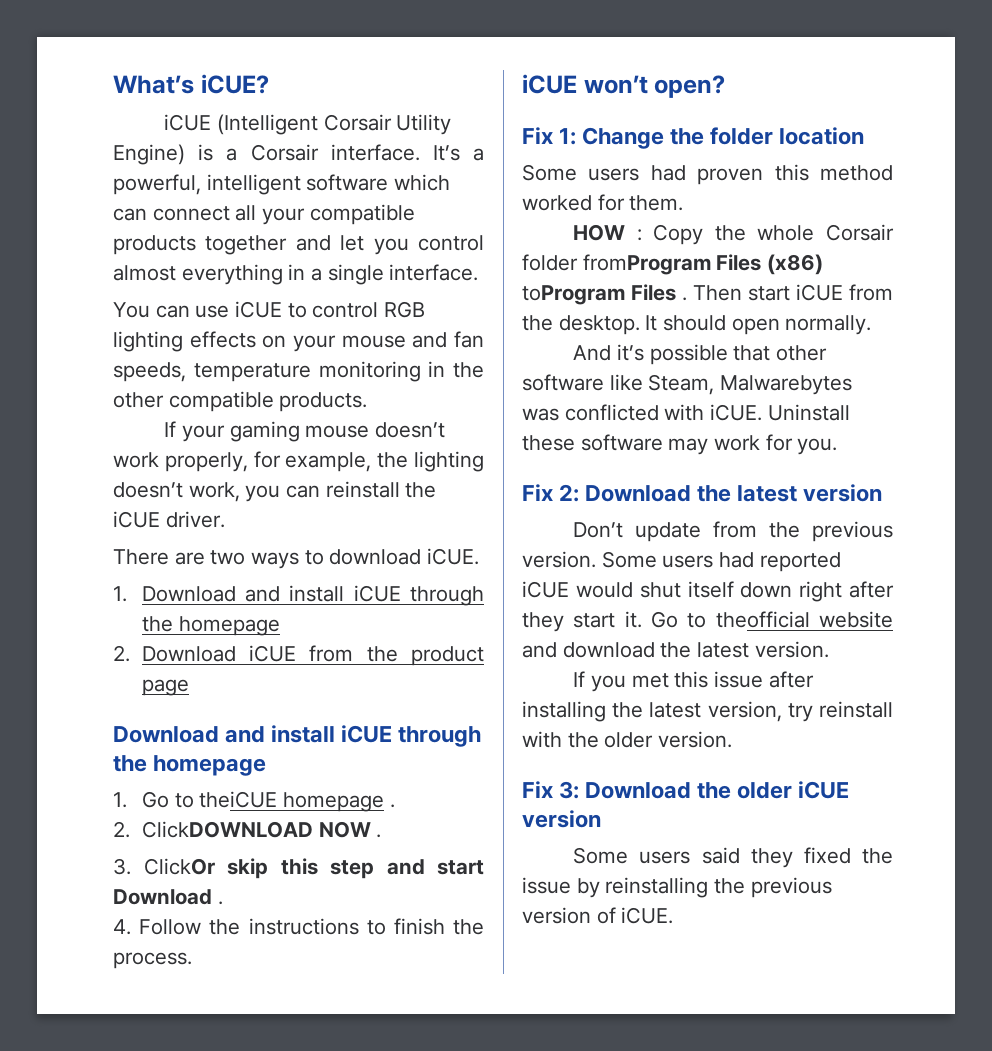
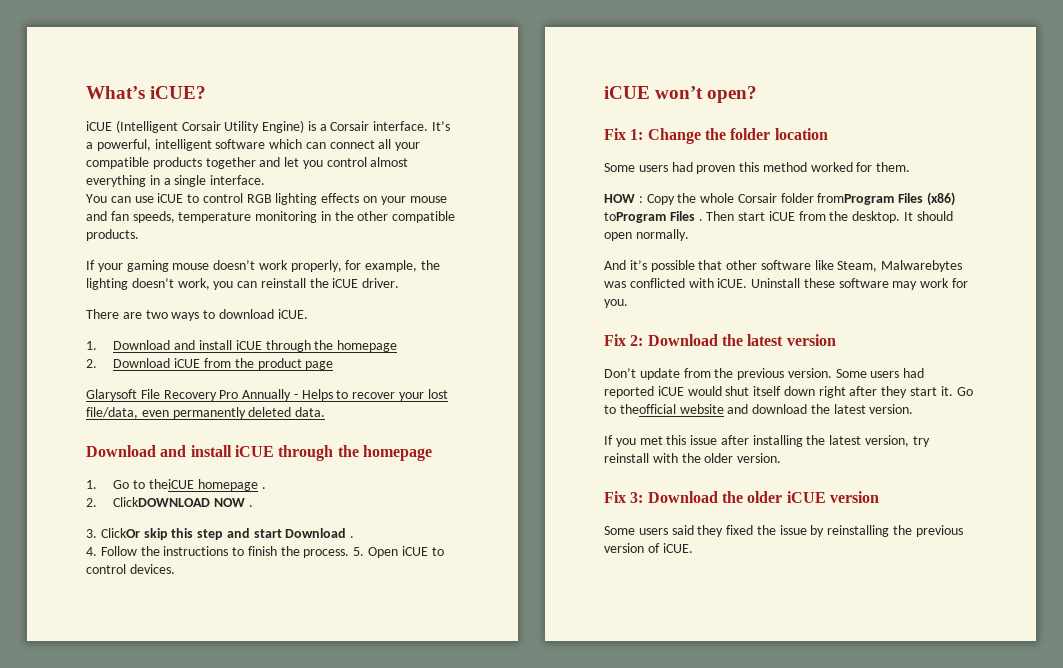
+ Glarysoft File Recovery Pro Annually - Helps to recover your lost file/data, even permanently deleted data.
+ 5. Open iCUE to control devices.

